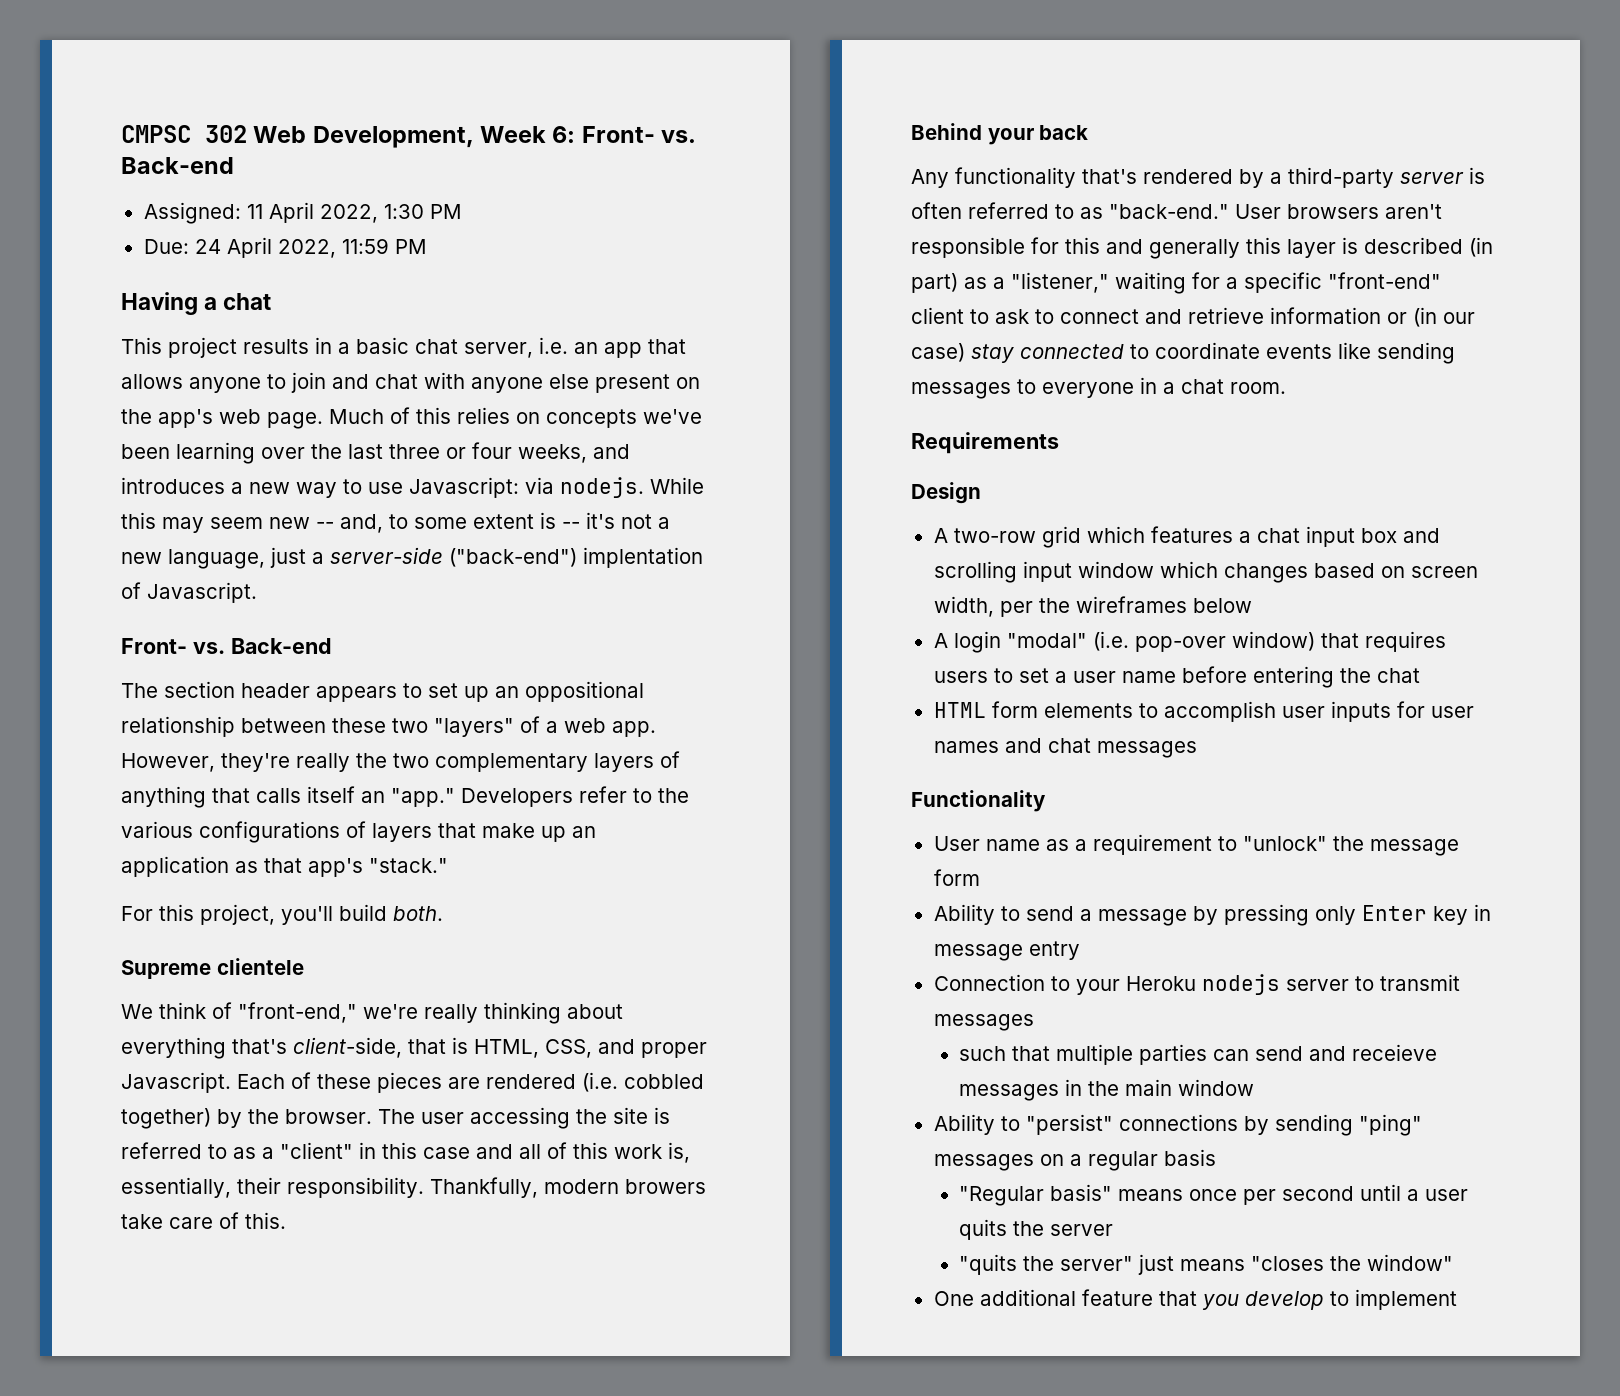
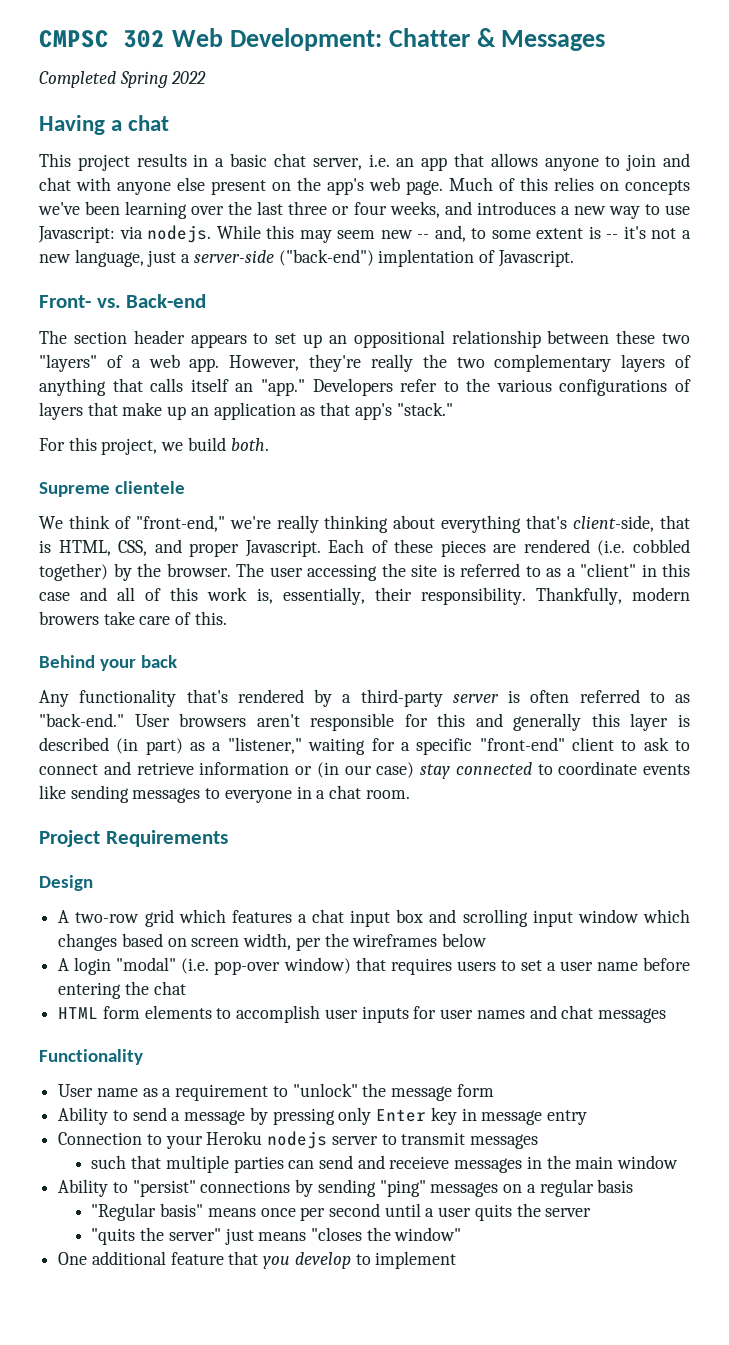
- CMPSC 302 Web Development, Week 6: Front- vs. Back-end
- Assigned: 11 April 2022, 1:30 PM
- Due: 24 April 2022, 11:59 PM
+ CMPSC 302 Web Development: Chatter & Messages
+ Completed Spring 2022
- For this project, you'll build both.
+ For this project, we build both.
- Requirements
+ Project Requirements

